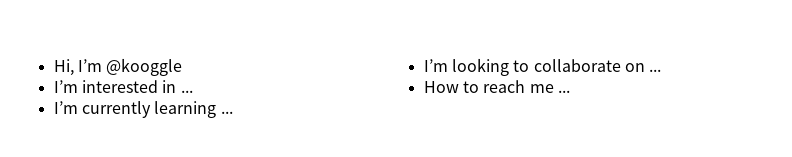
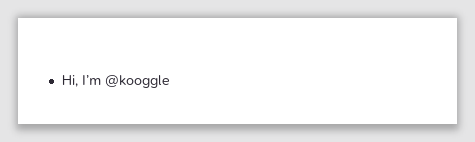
- I’m interested in ...
- I’m currently learning ...
- I’m looking to collaborate on ...
- How to reach me ...

